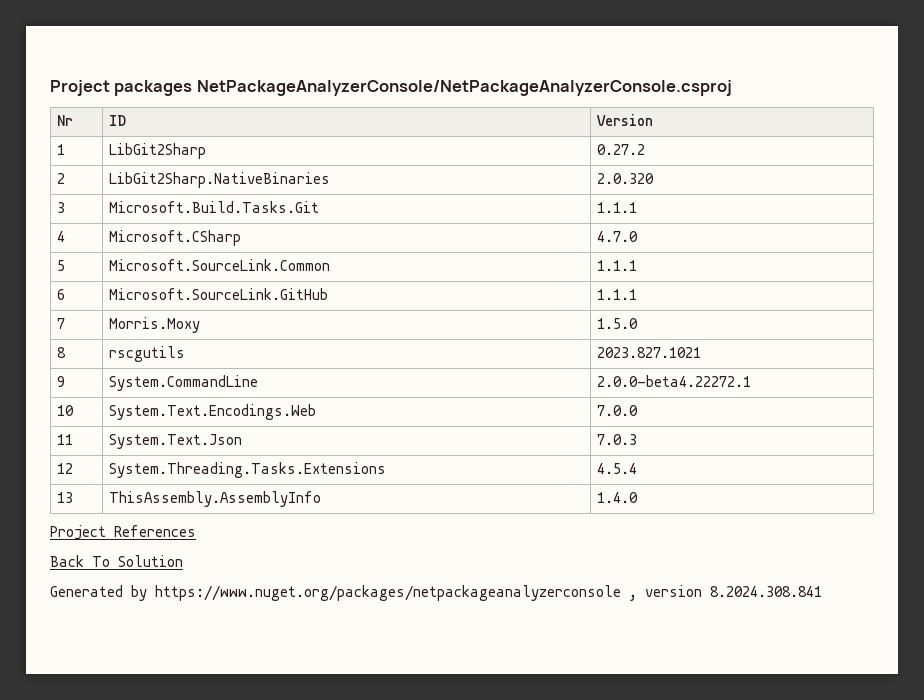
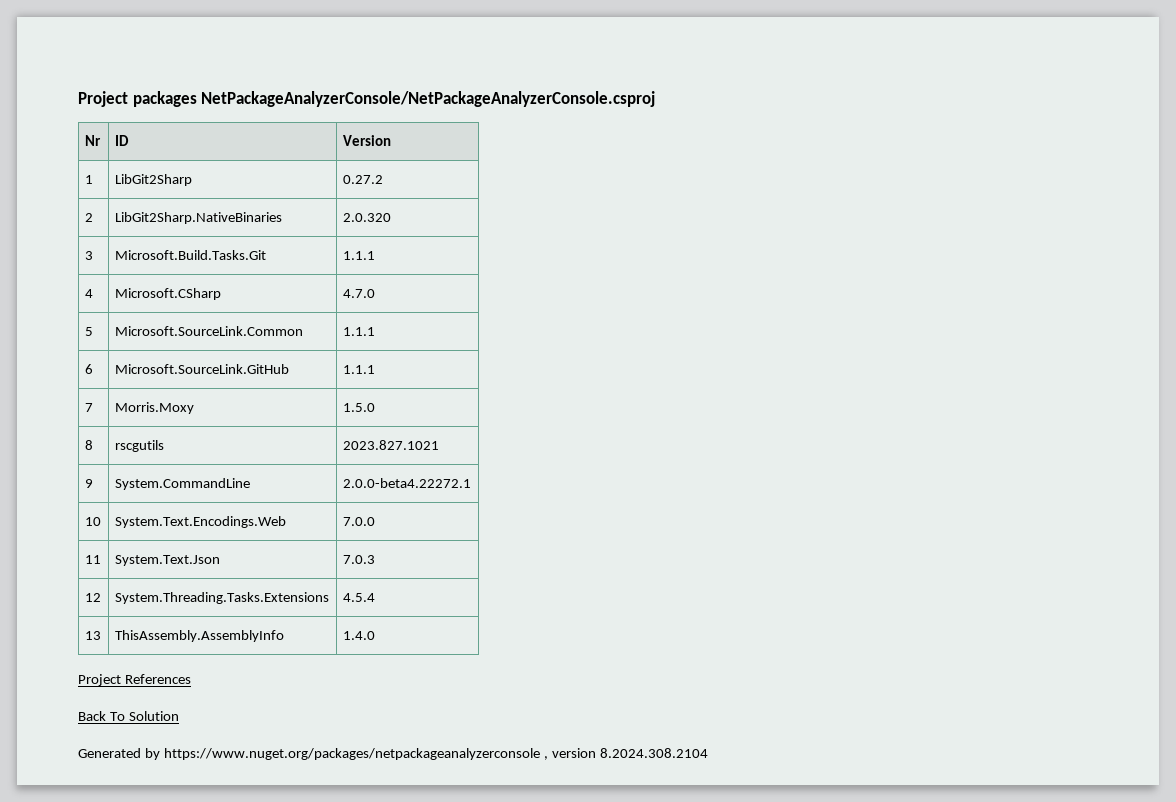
- Generated by https://www.nuget.org/packages/netpackageanalyzerconsole , version 8.2024.308.841
+ Generated by https://www.nuget.org/packages/netpackageanalyzerconsole , version 8.2024.308.2104

